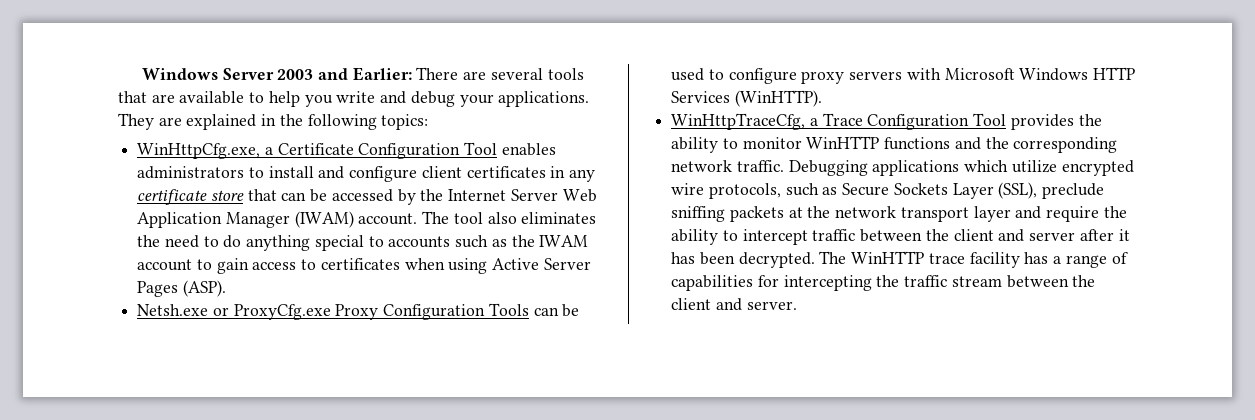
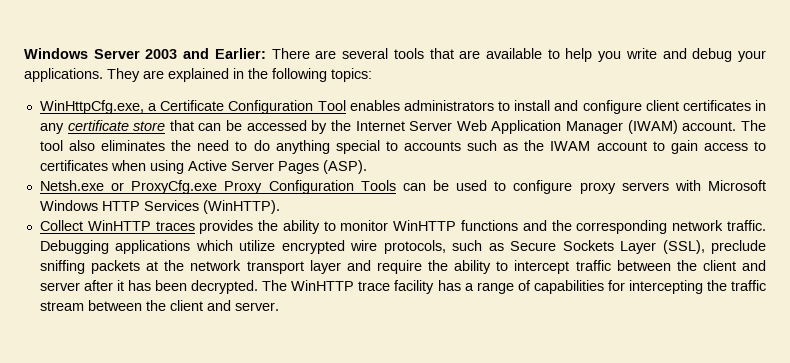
- WinHttpTraceCfg, a Trace Configuration Tool provides the ability to monitor WinHTTP functions and the corresponding network traffic.
+ Collect WinHTTP traces provides the ability to monitor WinHTTP functions and the corresponding network traffic.

